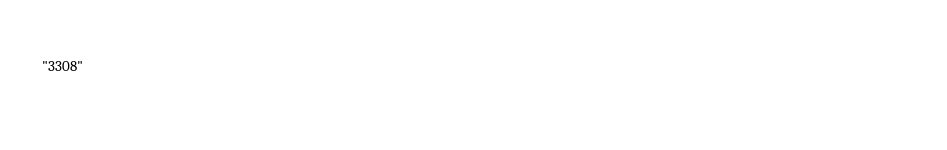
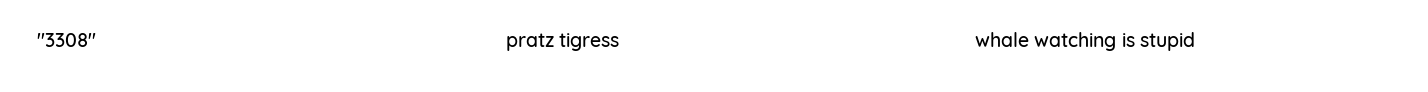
+ pratz tigress
+ whale watching is stupid

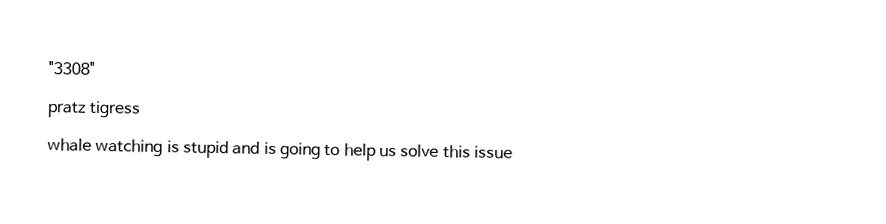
- whale watching is stupid
+ whale watching is stupid and is going to help us solve this issue

